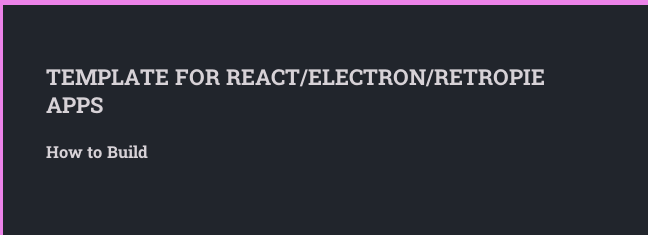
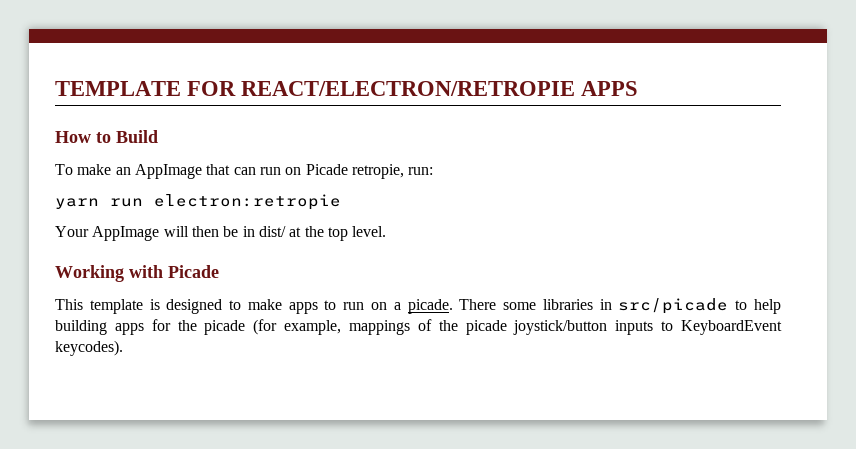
+ To make an AppImage that can run on Picade retropie, run:
+ yarn run electron:retropie
+ Your AppImage will then be in dist/ at the top level.
+ Working with Picade
+ This template is designed to make apps to run on a picade. There some libraries in src/picade to help building apps for the picade (for example, mappings of the picade joystick/button inputs to KeyboardEvent keycodes).

